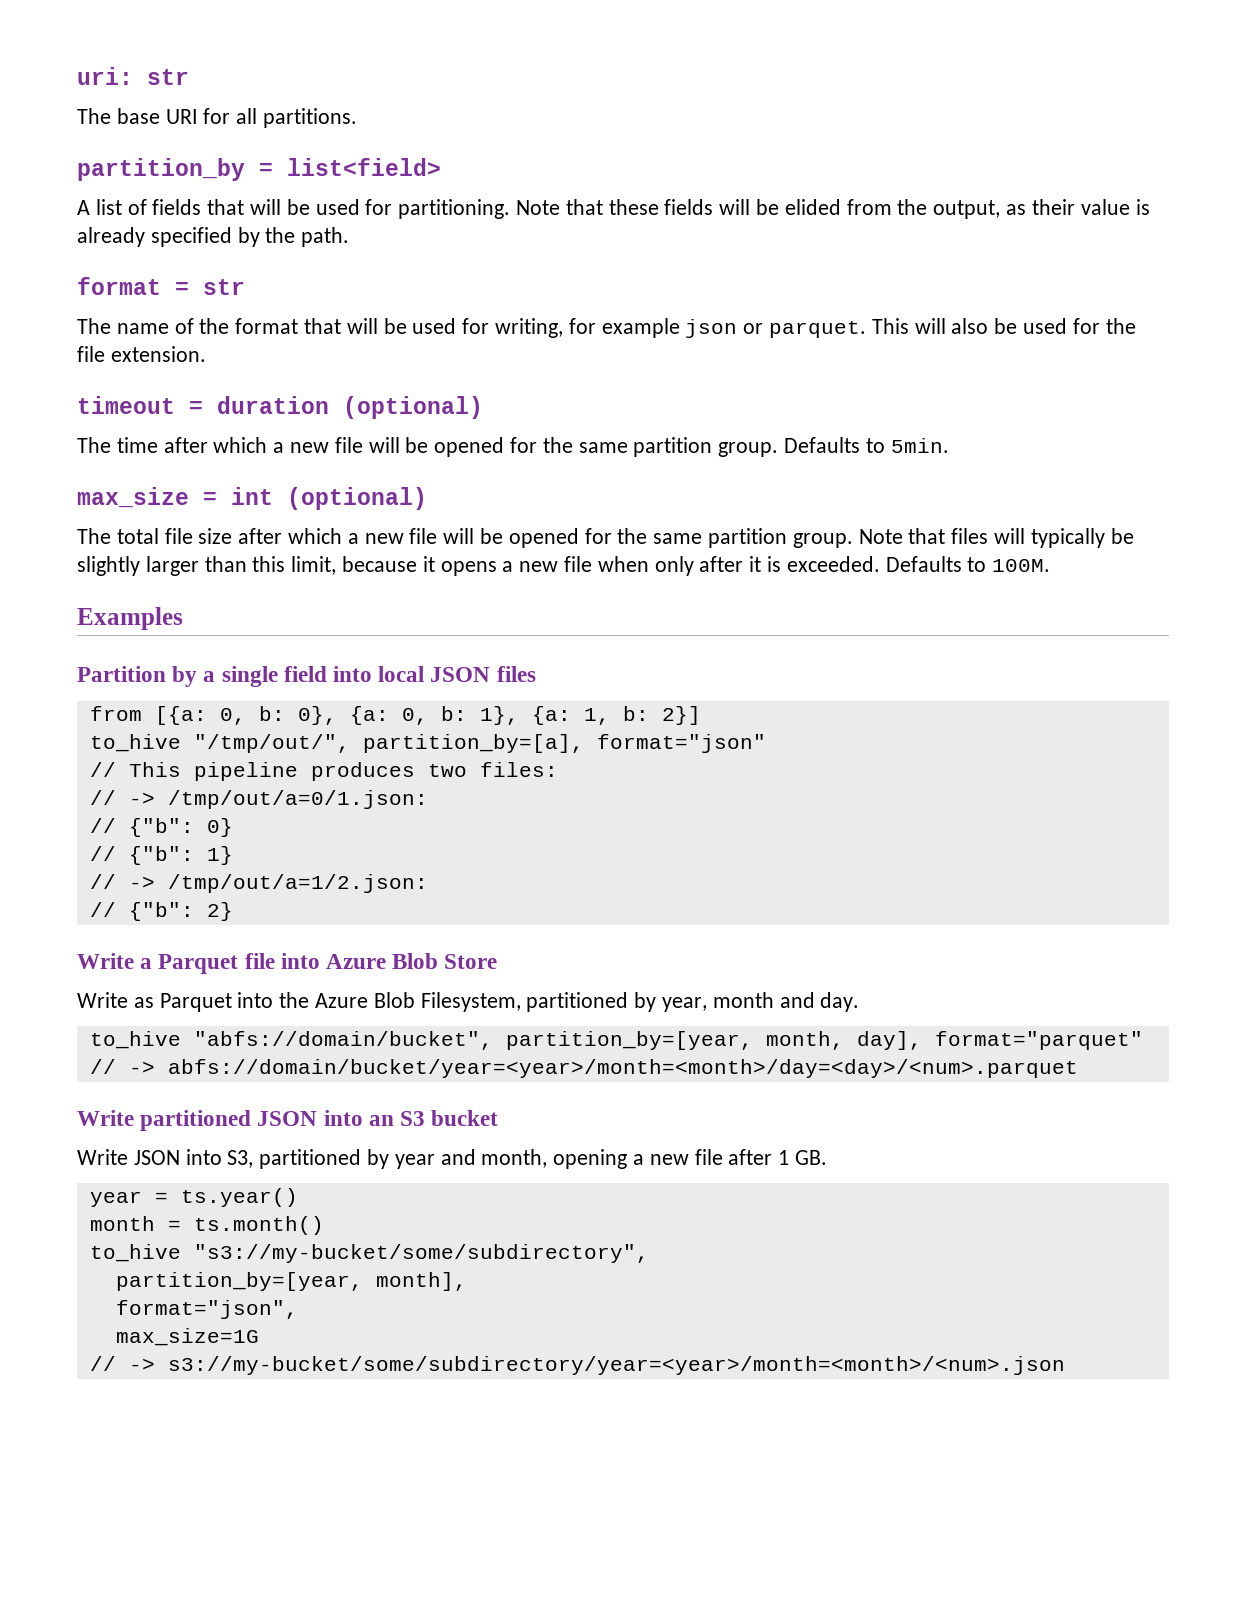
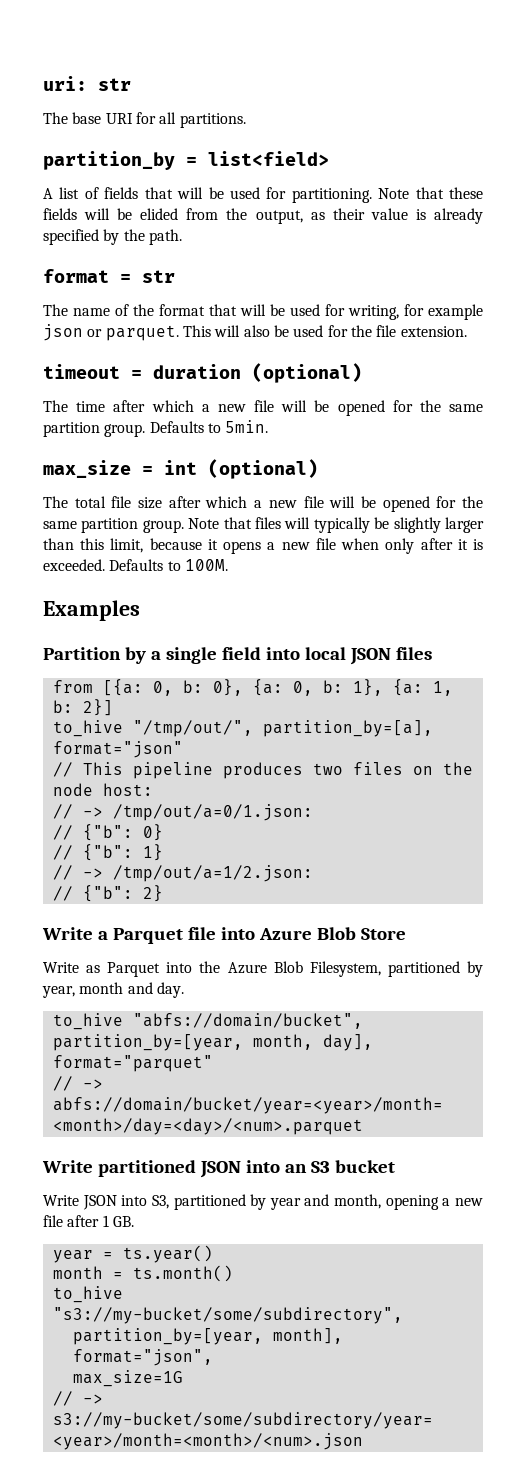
- // This pipeline produces two files:
+ // This pipeline produces two files on the node host:

